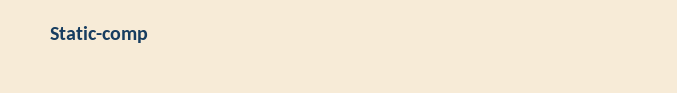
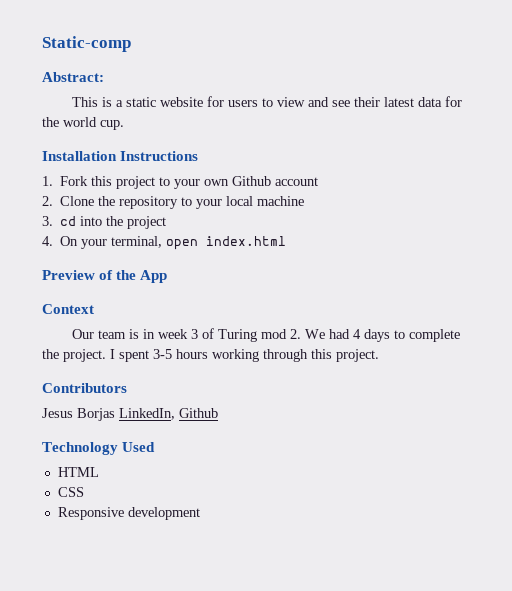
+ Abstract:
+ This is a static website for users to view and see their latest data for the world cup.
+ Installation Instructions
+ 1. Fork this project to your own Github account
+ 2. Clone the repository to your local machine
+ 3. cd into the project
+ 4. On your terminal, open index.html
+ Preview of the App
+ Context
+ Our team is in week 3 of Turing mod 2. We had 4 days to complete the project. I spent 3-5 hours working through this project.
+ Contributors
+ Jesus Borjas LinkedIn, Github
+ Technology Used
+ HTML
+ CSS
+ Responsive development

